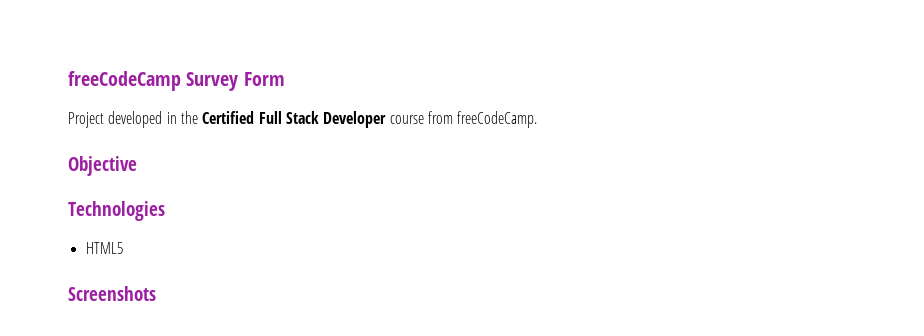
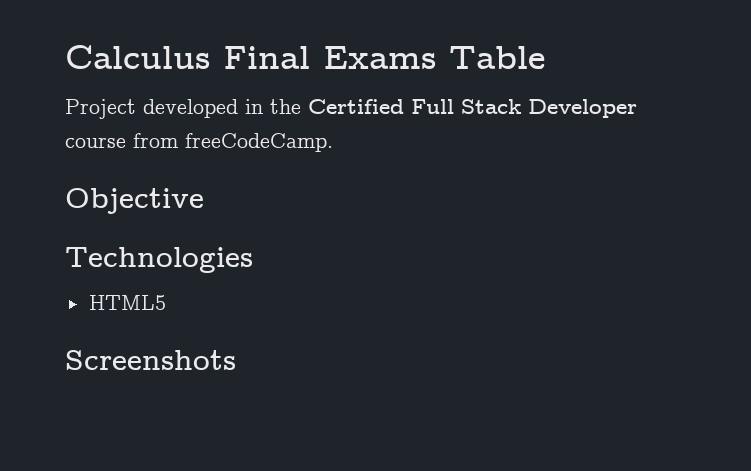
- freeCodeCamp Survey Form
+ Calculus Final Exams Table

